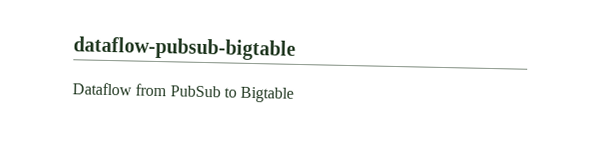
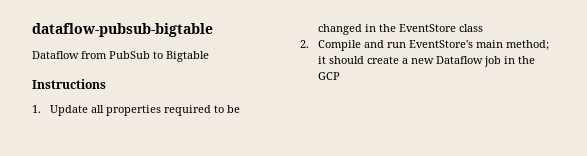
+ Instructions
+ 1. Update all properties required to be changed in the EventStore class
+ 2. Compile and run EventStore's main method; it should create a new Dataflow job in the GCP

